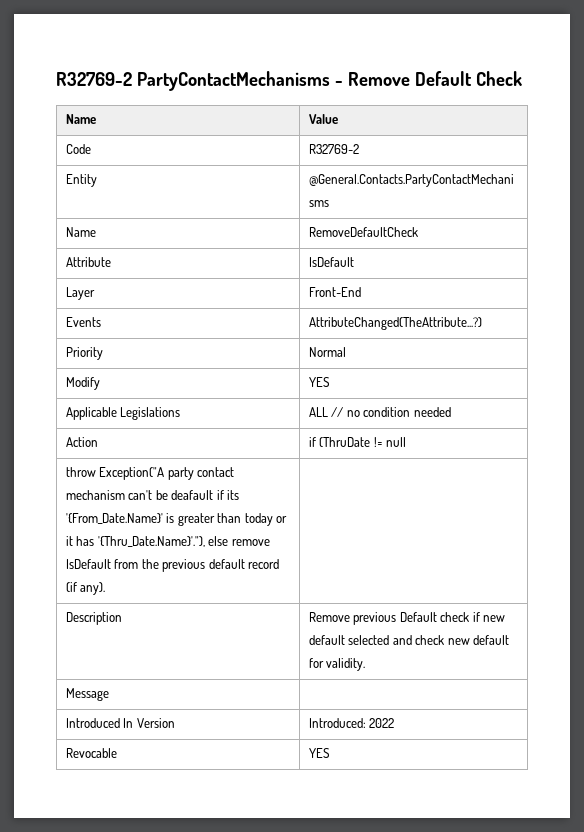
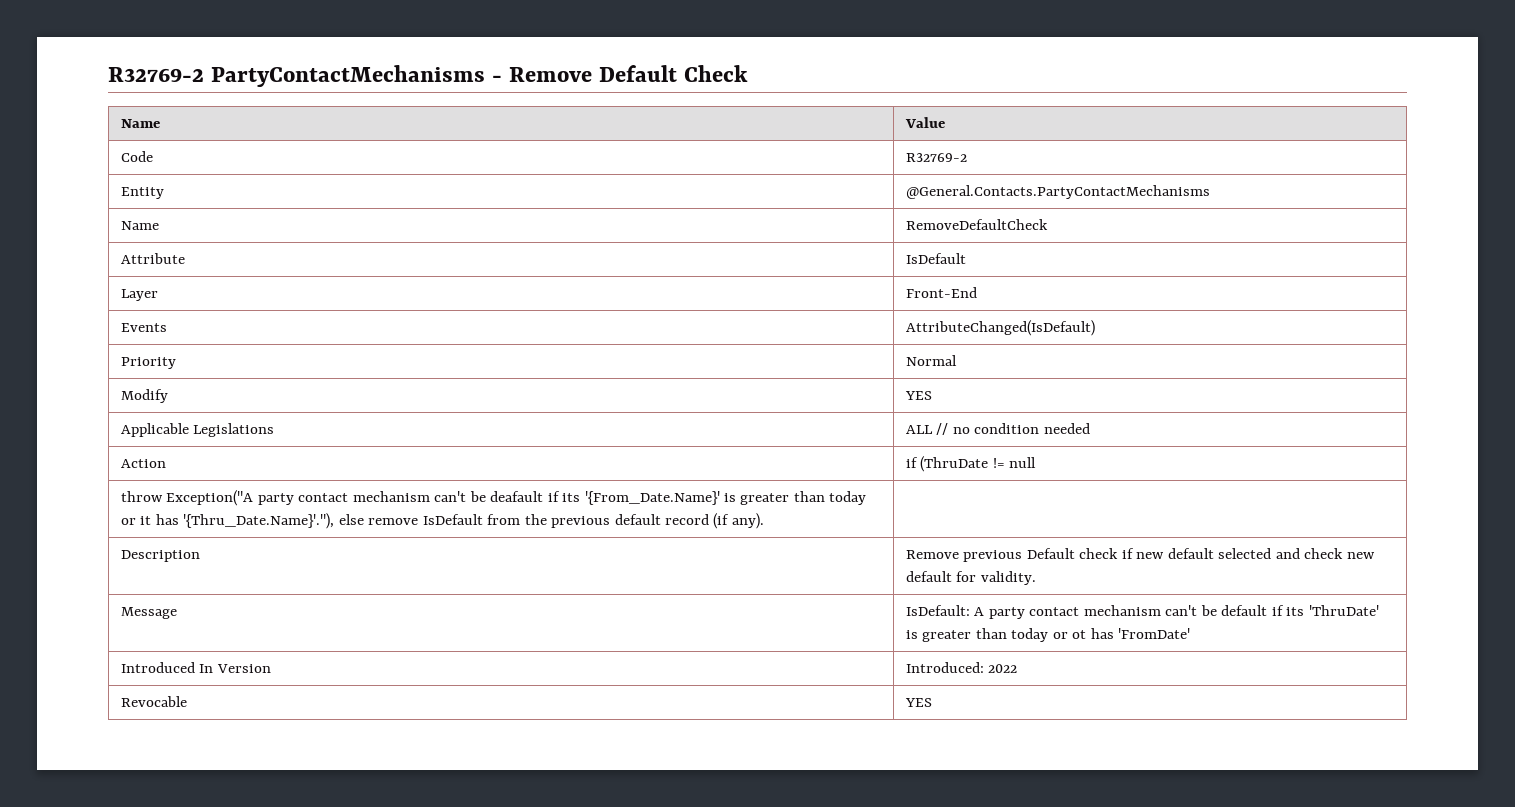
- Events | AttributeChanged(TheAttribute...?)
+ Events | AttributeChanged(IsDefault)
- Message |
+ Message | IsDefault: A party contact mechanism can't be default if its 'ThruDate' is greater than today or ot has 'FromDate'

